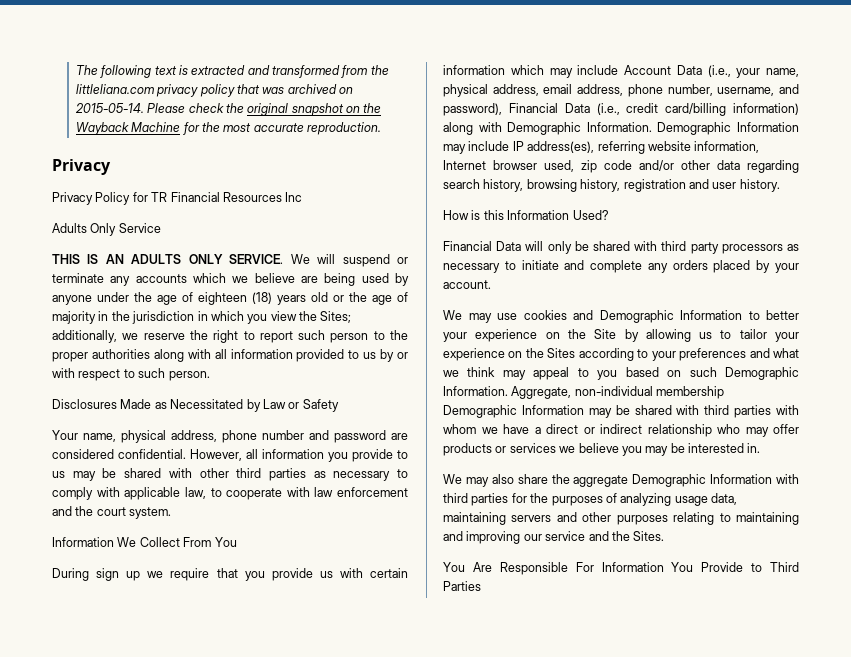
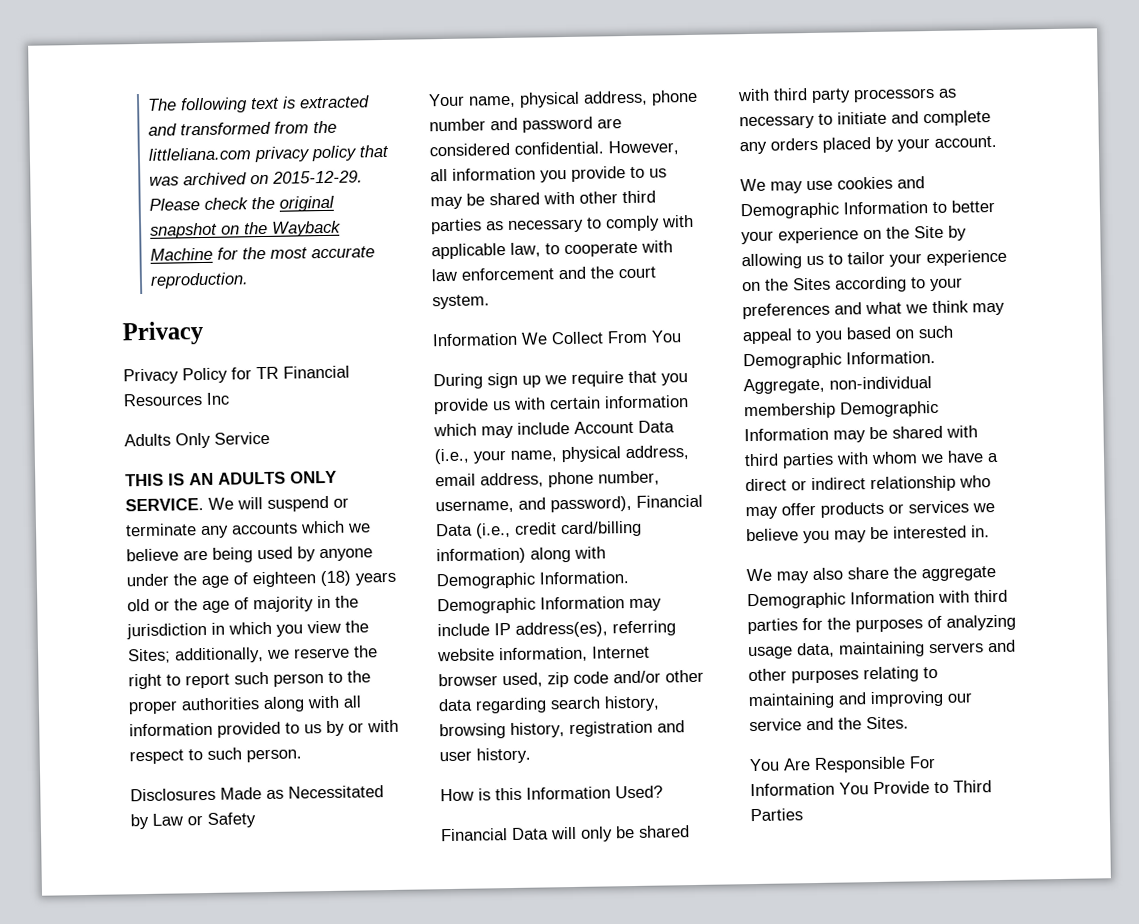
- The following text is extracted and transformed from the littleliana.com privacy policy that was archived on 2015-05-14.
+ The following text is extracted and transformed from the littleliana.com privacy policy that was archived on 2015-12-29.

